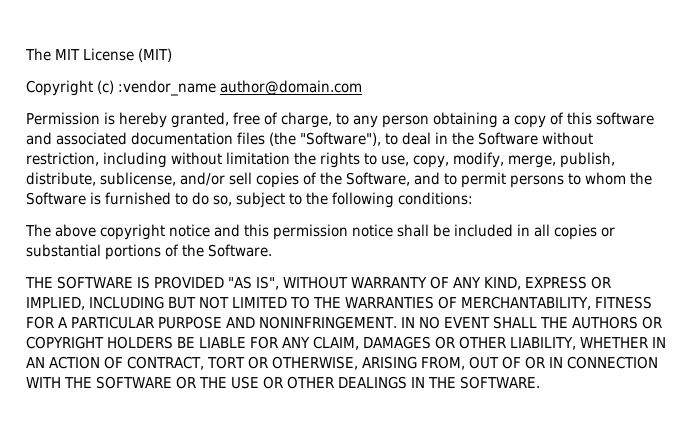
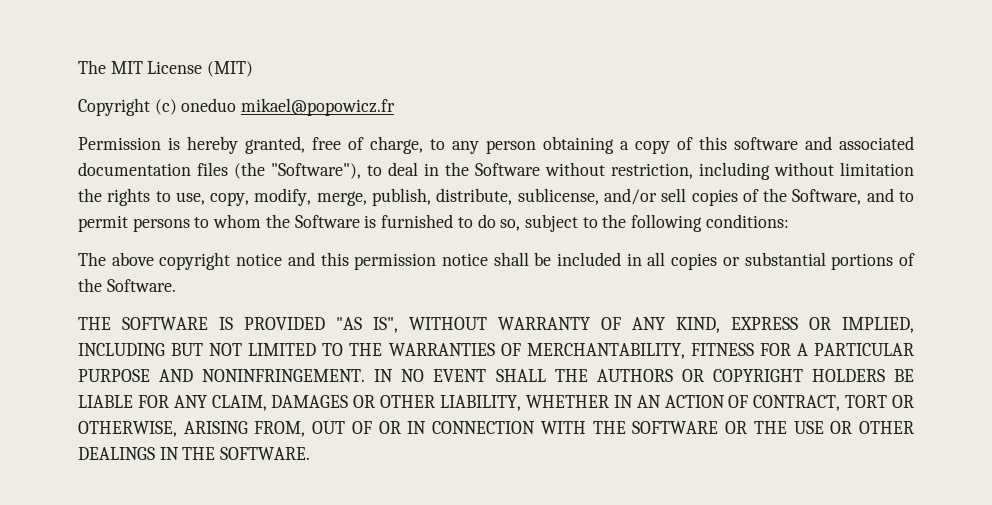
- Copyright (c) :vendor_name author@domain.com
+ Copyright (c) oneduo mikael@popowicz.fr

